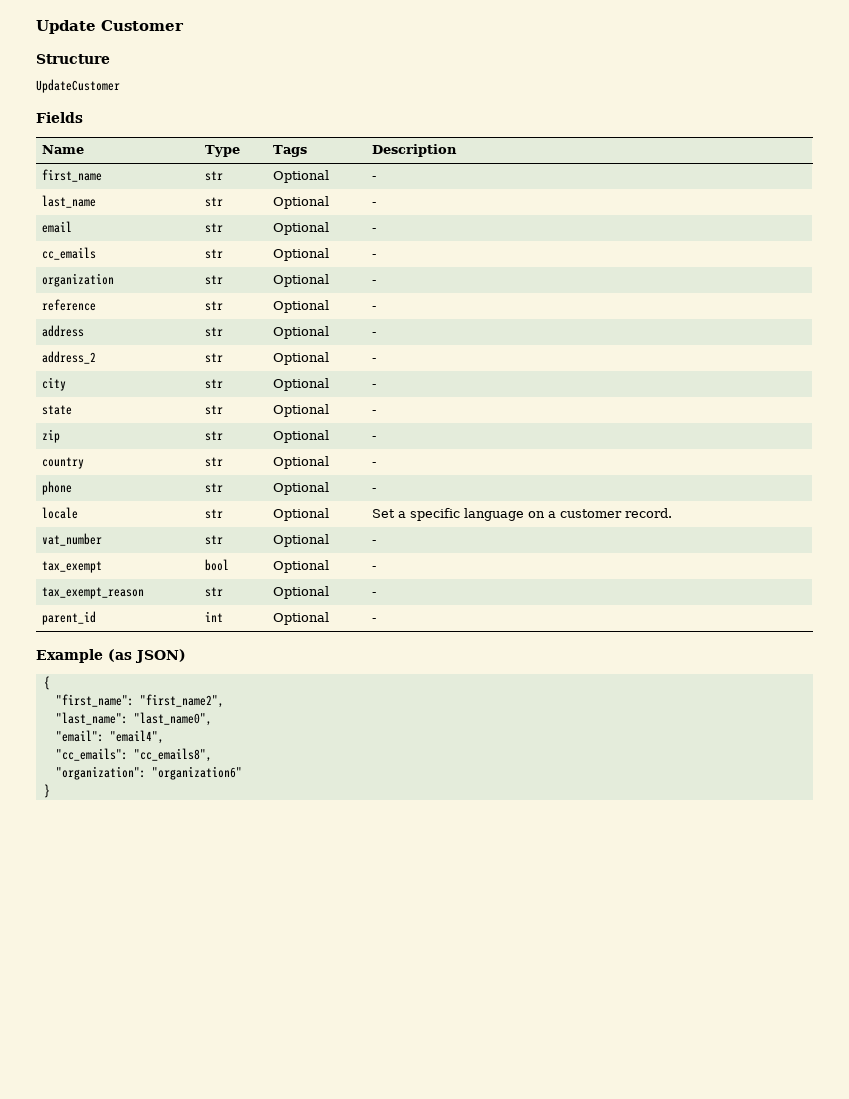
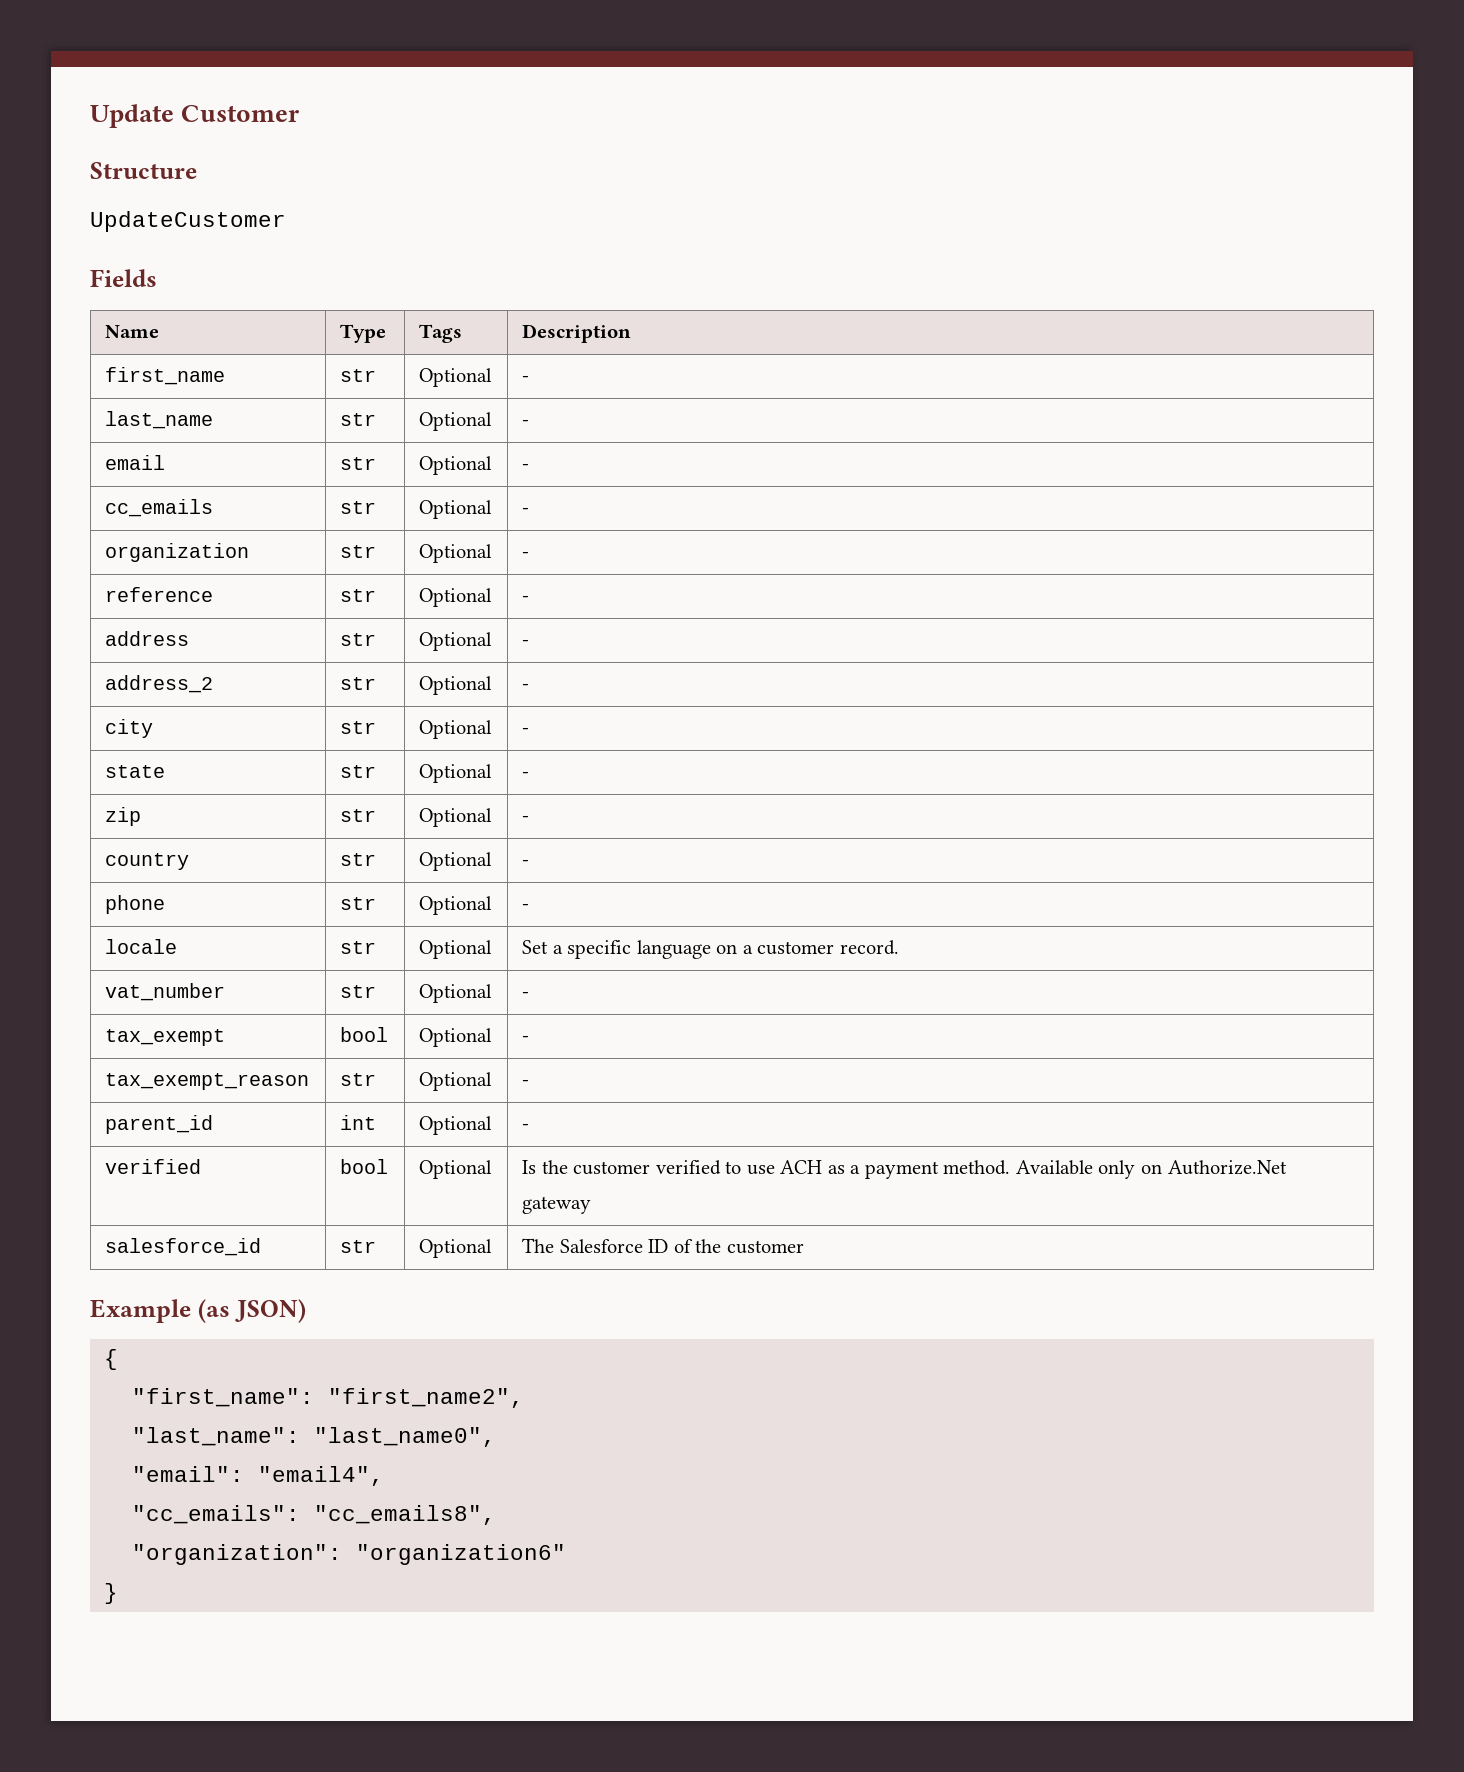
+ verified | bool | Optional | Is the customer verified to use ACH as a payment method. Available only on Authorize.Net gateway
+ salesforce_id | str | Optional | The Salesforce ID of the customer

